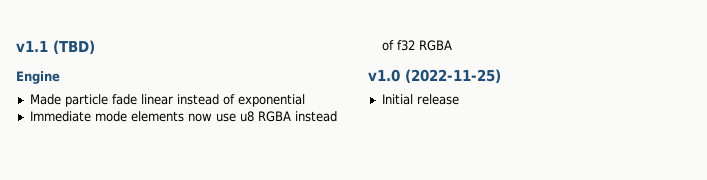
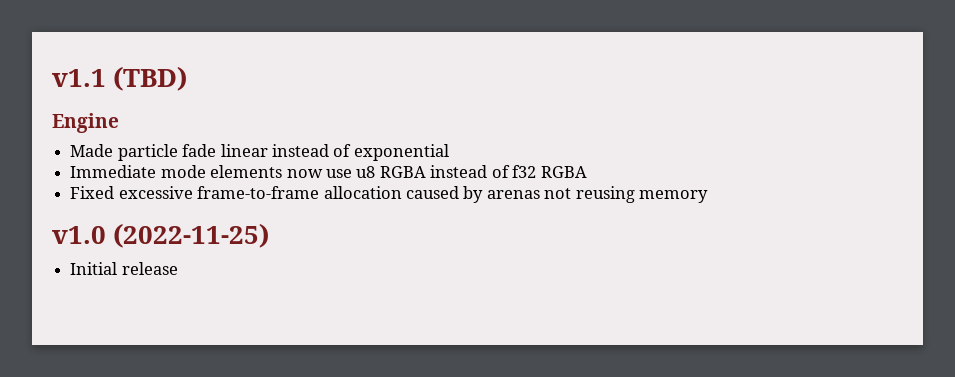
+ Fixed excessive frame-to-frame allocation caused by arenas not reusing memory

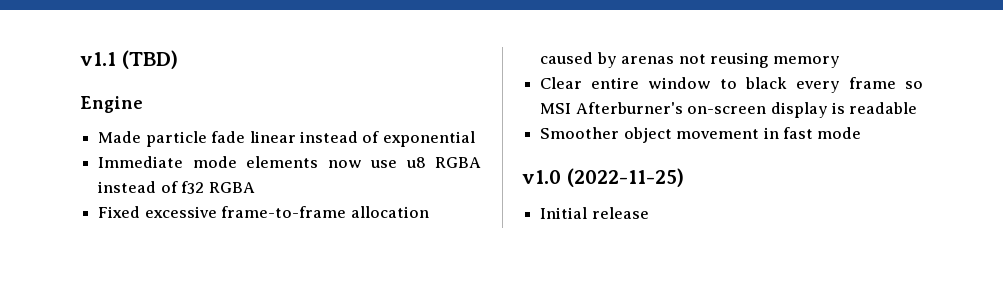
+ Clear entire window to black every frame so MSI Afterburner's on-screen display is readable
+ Smoother object movement in fast mode

